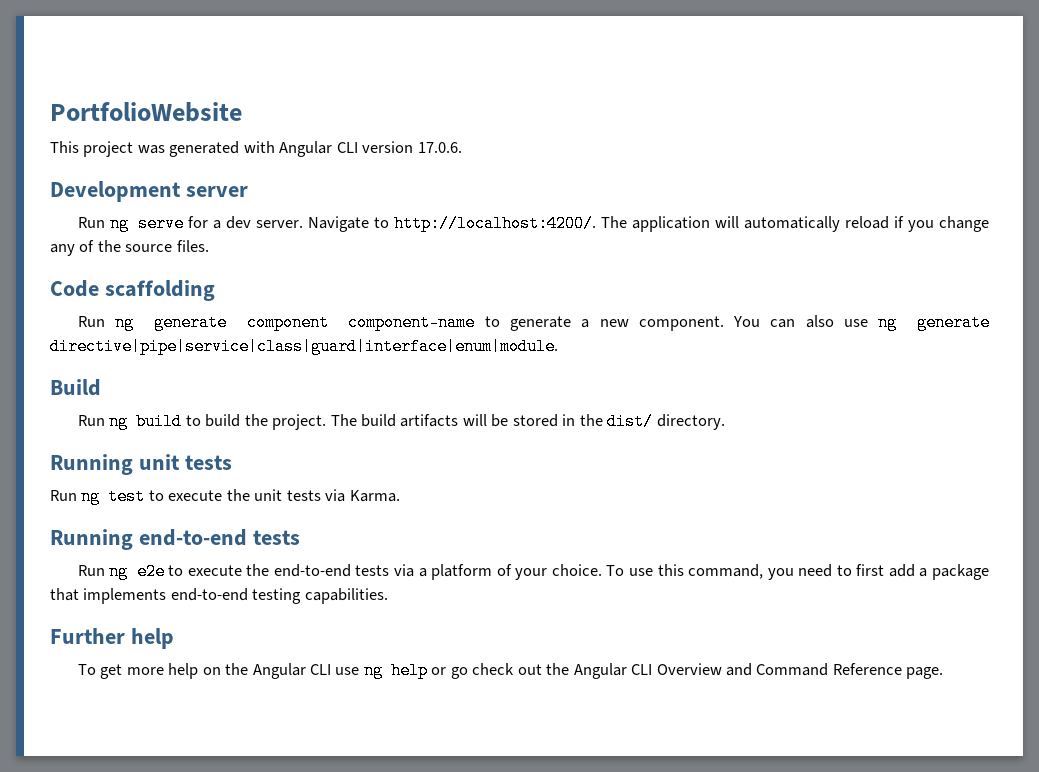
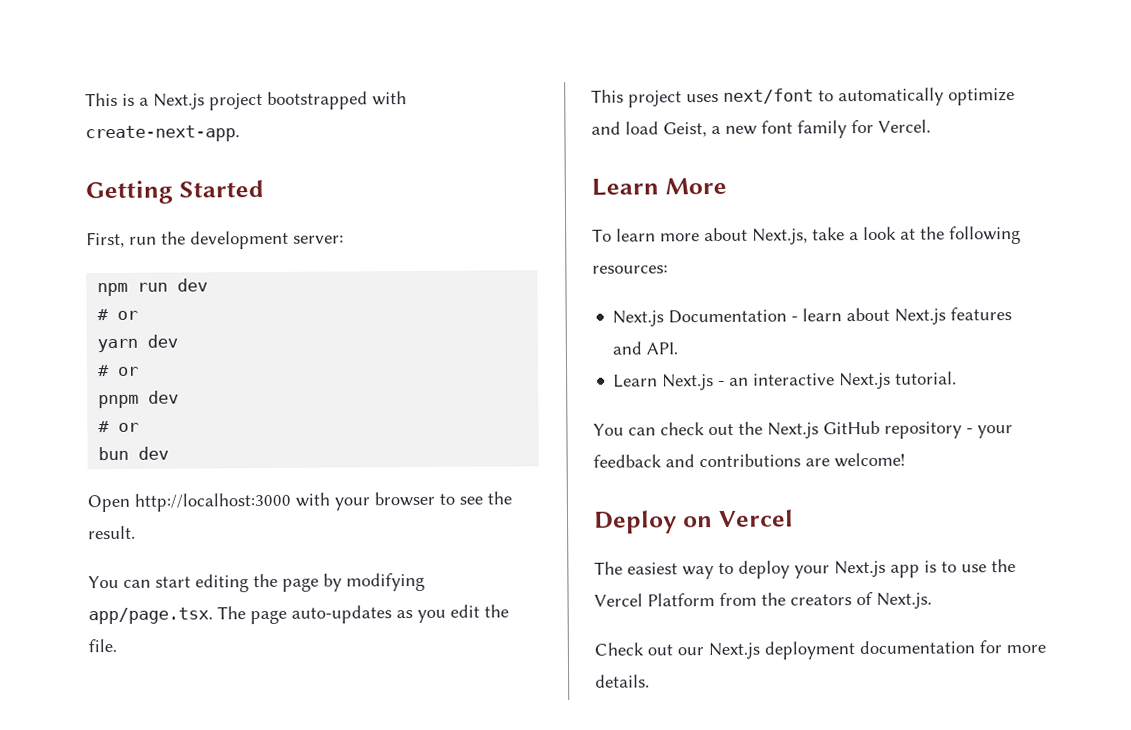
- PortfolioWebsite
- This project was generated with Angular CLI version 17.0.6.
- Development server
- Run ng serve for a dev server. Navigate to http://localhost:4200/. The application will automatically reload if you change any of the source files.
- Code scaffolding
- Run ng generate component component-name to generate a new component. You can also use ng generate directive|pipe|service|class|guard|interface|enum|module.
- Build
- Run ng build to build the project. The build artifacts will be stored in the dist/ directory.
- Running unit tests
- Run ng test to execute the unit tests via Karma.
- Running end-to-end tests
- Run ng e2e to execute the end-to-end tests via a platform of your choice. To use this command, you need to first add a package that implements end-to-end testing capabilities.
- Further help
- To get more help on the Angular CLI use ng help or go check out the Angular CLI Overview and Command Reference page.
+ This is a Next.js project bootstrapped with create-next-app.
+ Getting Started
+ First, run the development server:
+ npm run dev
+ # or
+ yarn dev
+ # or
+ pnpm dev
+ # or
+ bun dev
+ Open http://localhost:3000 with your browser to see the result.
+ You can start editing the page by modifying app/page.tsx. The page auto-updates as you edit the file.
+ This project uses next/font to automatically optimize and load Geist, a new font family for Vercel.
+ Learn More
+ To learn more about Next.js, take a look at the following resources:
+ Next.js Documentation - learn about Next.js features and API.
+ Learn Next.js - an interactive Next.js tutorial.
+ You can check out the Next.js GitHub repository - your feedback and contributions are welcome!
+ Deploy on Vercel
+ The easiest way to deploy your Next.js app is to use the Vercel Platform from the creators of Next.js.
+ Check out our Next.js deployment documentation for more details.

